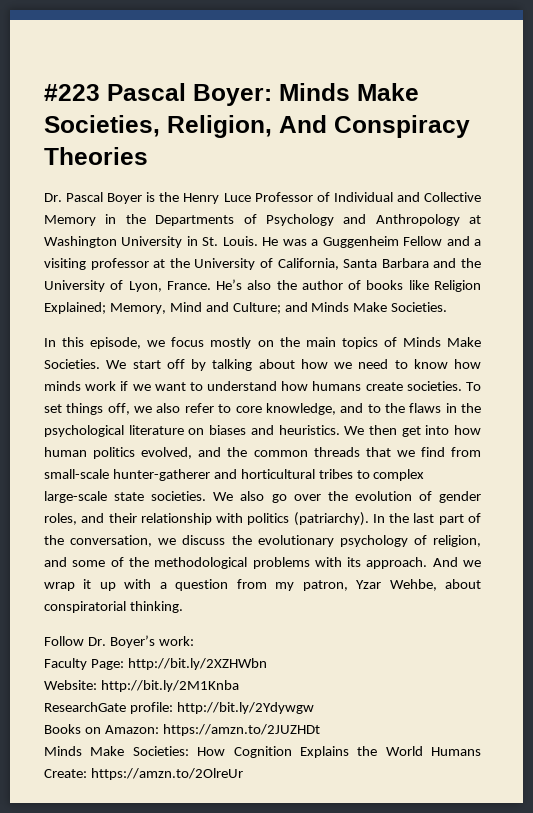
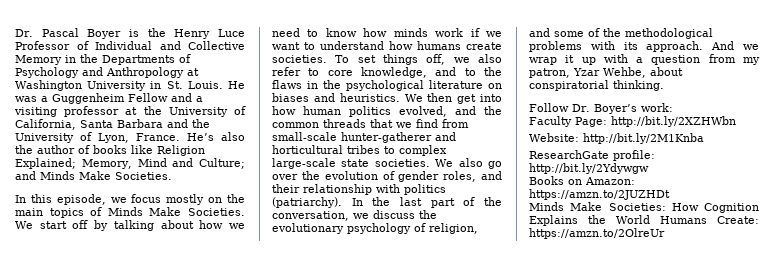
- #223 Pascal Boyer: Minds Make Societies, Religion, And Conspiracy Theories

